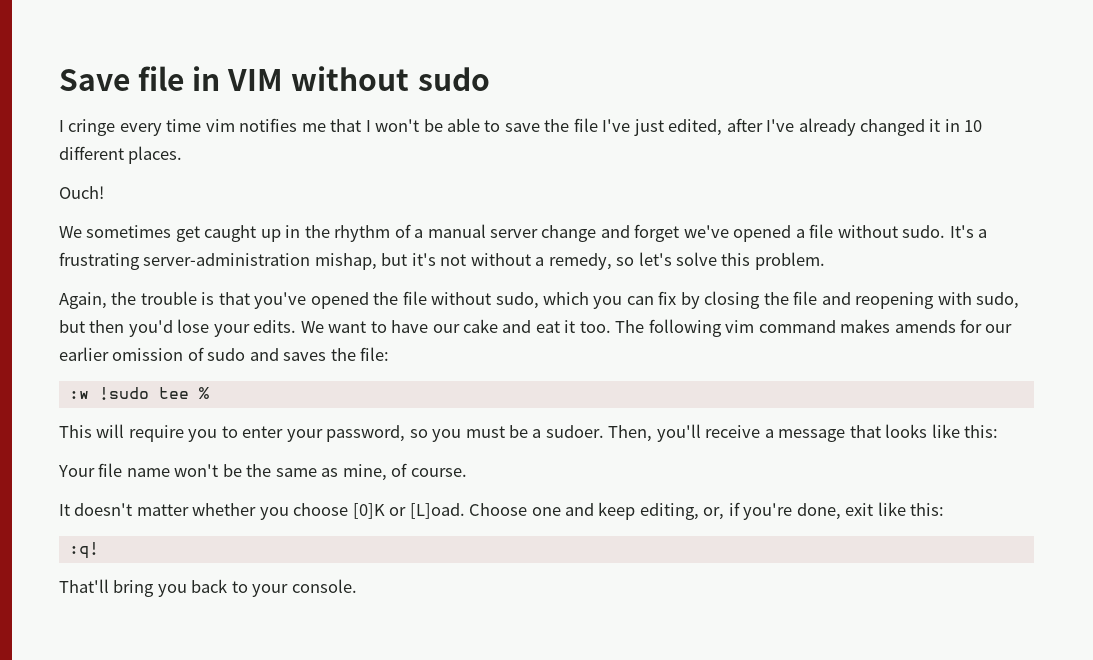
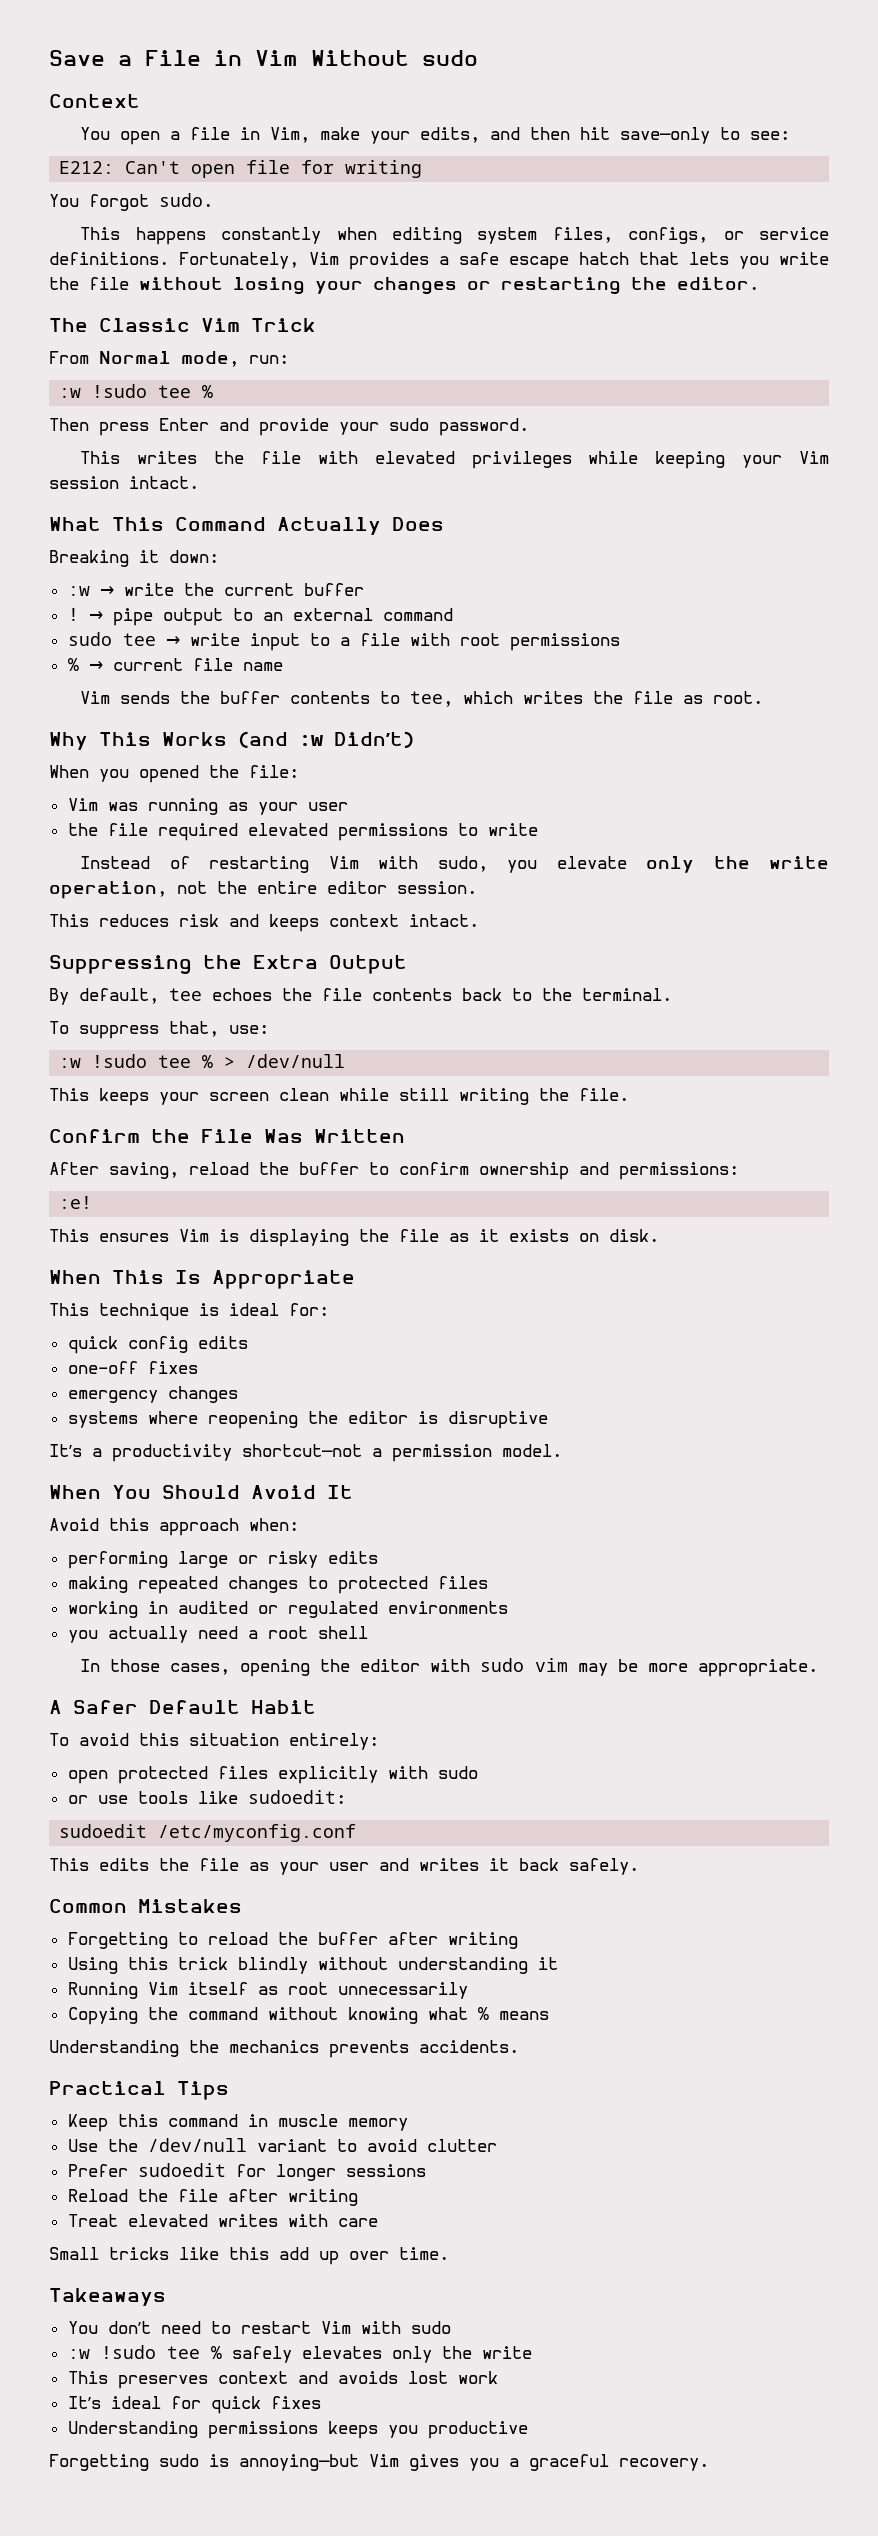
- Save file in VIM without sudo
- I cringe every time vim notifies me that I won't be able to save the file I've just edited, after I've already changed it in 10 different places.
- Ouch!
- We sometimes get caught up in the rhythm of a manual server change and forget we've opened a file without sudo. It's a frustrating server-administration mishap, but it's not without a remedy, so let's solve this problem.
- Again, the trouble is that you've opened the file without sudo, which you can fix by closing the file and reopening with sudo, but then you'd lose your edits. We want to have our cake and eat it too. The following vim command makes amends for our earlier omission of sudo and saves the file:
+ Save a File in Vim Without sudo
+ Context
+ You open a file in Vim, make your edits, and then hit save—only to see:
+ E212: Can't open file for writing
+ You forgot sudo.
+ This happens constantly when editing system files, configs, or service definitions. Fortunately, Vim provides a safe escape hatch that lets you write the file without losing your changes or restarting the editor.
+ The Classic Vim Trick
+ From Normal mode, run:
  :w !sudo tee %
- This will require you to enter your password, so you must be a sudoer. Then, you'll receive a message that looks like this:
- Your file name won't be the same as mine, of course.
- It doesn't matter whether you choose [0]K or [L]oad. Choose one and keep editing, or, if you're done, exit like this:
- :q!
- That'll bring you back to your console.
+ Then press Enter and provide your sudo password.
+ This writes the file with elevated privileges while keeping your Vim session intact.
+ What This Command Actually Does
+ Breaking it down:
+ :w → write the current buffer
+ ! → pipe output to an external command
+ sudo tee → write input to a file with root permissions
+ % → current file name
+ Vim sends the buffer contents to tee, which writes the file as root.
+ Why This Works (and :w Didn’t)
+ When you opened the file:
+ Vim was running as your user
+ the file required elevated permissions to write
+ Instead of restarting Vim with sudo, you elevate only the write operation, not the entire editor session.
+ This reduces risk and keeps context intact.
+ Suppressing the Extra Output
+ By default, tee echoes the file contents back to the terminal.
+ To suppress that, use:
+ :w !sudo tee % > /dev/null
+ This keeps your screen clean while still writing the file.
+ Confirm the File Was Written
+ After saving, reload the buffer to confirm ownership and permissions:
+ :e!
+ This ensures Vim is displaying the file as it exists on disk.
+ When This Is Appropriate
+ This technique is ideal for:
+ quick config edits
+ one-off fixes
+ emergency changes
+ systems where reopening the editor is disruptive
+ It’s a productivity shortcut—not a permission model.
+ When You Should Avoid It
+ Avoid this approach when:
+ performing large or risky edits
+ making repeated changes to protected files
+ working in audited or regulated environments
+ you actually need a root shell
+ In those cases, opening the editor with sudo vim may be more appropriate.
+ A Safer Default Habit
+ To avoid this situation entirely:
+ open protected files explicitly with sudo
+ or use tools like sudoedit:
+ sudoedit /etc/myconfig.conf
+ This edits the file as your user and writes it back safely.
+ Common Mistakes
+ Forgetting to reload the buffer after writing
+ Using this trick blindly without understanding it
+ Running Vim itself as root unnecessarily
+ Copying the command without knowing what % means
+ Understanding the mechanics prevents accidents.
+ Practical Tips
+ Keep this command in muscle memory
+ Use the /dev/null variant to avoid clutter
+ Prefer sudoedit for longer sessions
+ Reload the file after writing
+ Treat elevated writes with care
+ Small tricks like this add up over time.
+ Takeaways
+ You don’t need to restart Vim with sudo
+ :w !sudo tee % safely elevates only the write
+ This preserves context and avoids lost work
+ It’s ideal for quick fixes
+ Understanding permissions keeps you productive
+ Forgetting sudo is annoying—but Vim gives you a graceful recovery.

